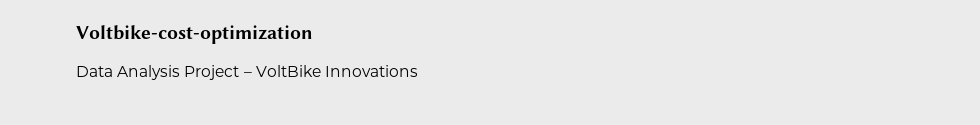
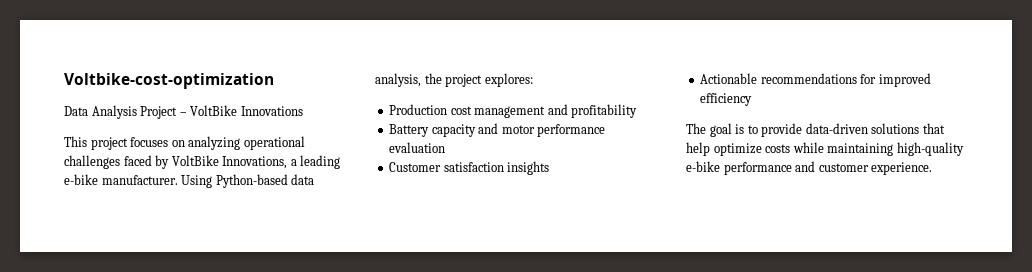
+ This project focuses on analyzing operational challenges faced by VoltBike Innovations, a leading e-bike manufacturer. Using Python-based data analysis, the project explores:
+ Production cost management and profitability
+ Battery capacity and motor performance evaluation
+ Customer satisfaction insights
+ Actionable recommendations for improved efficiency
+ The goal is to provide data-driven solutions that help optimize costs while maintaining high-quality e-bike performance and customer experience.

